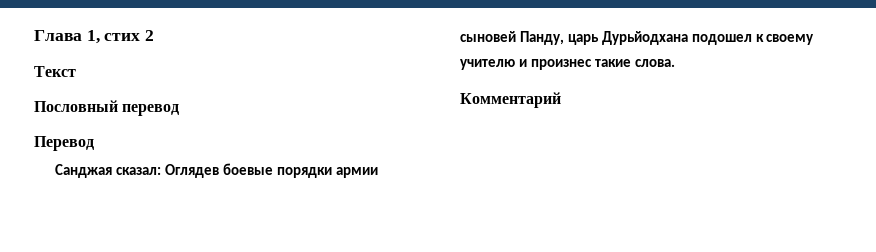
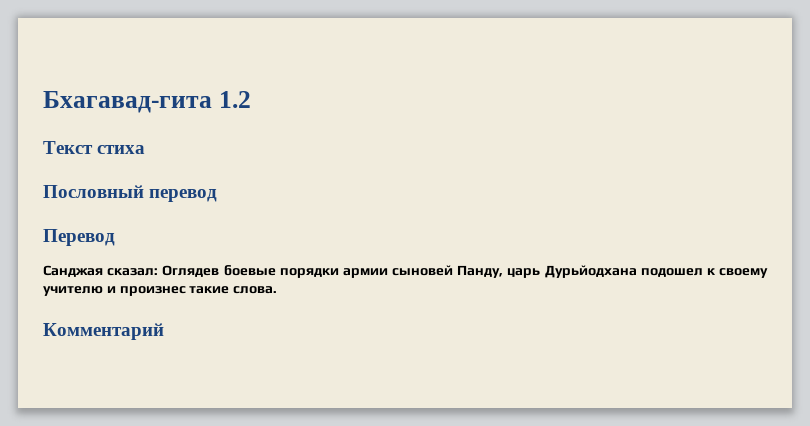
- Глава 1, стих 2
+ Бхагавад-гита 1.2
- Текст
+ Текст стиха

